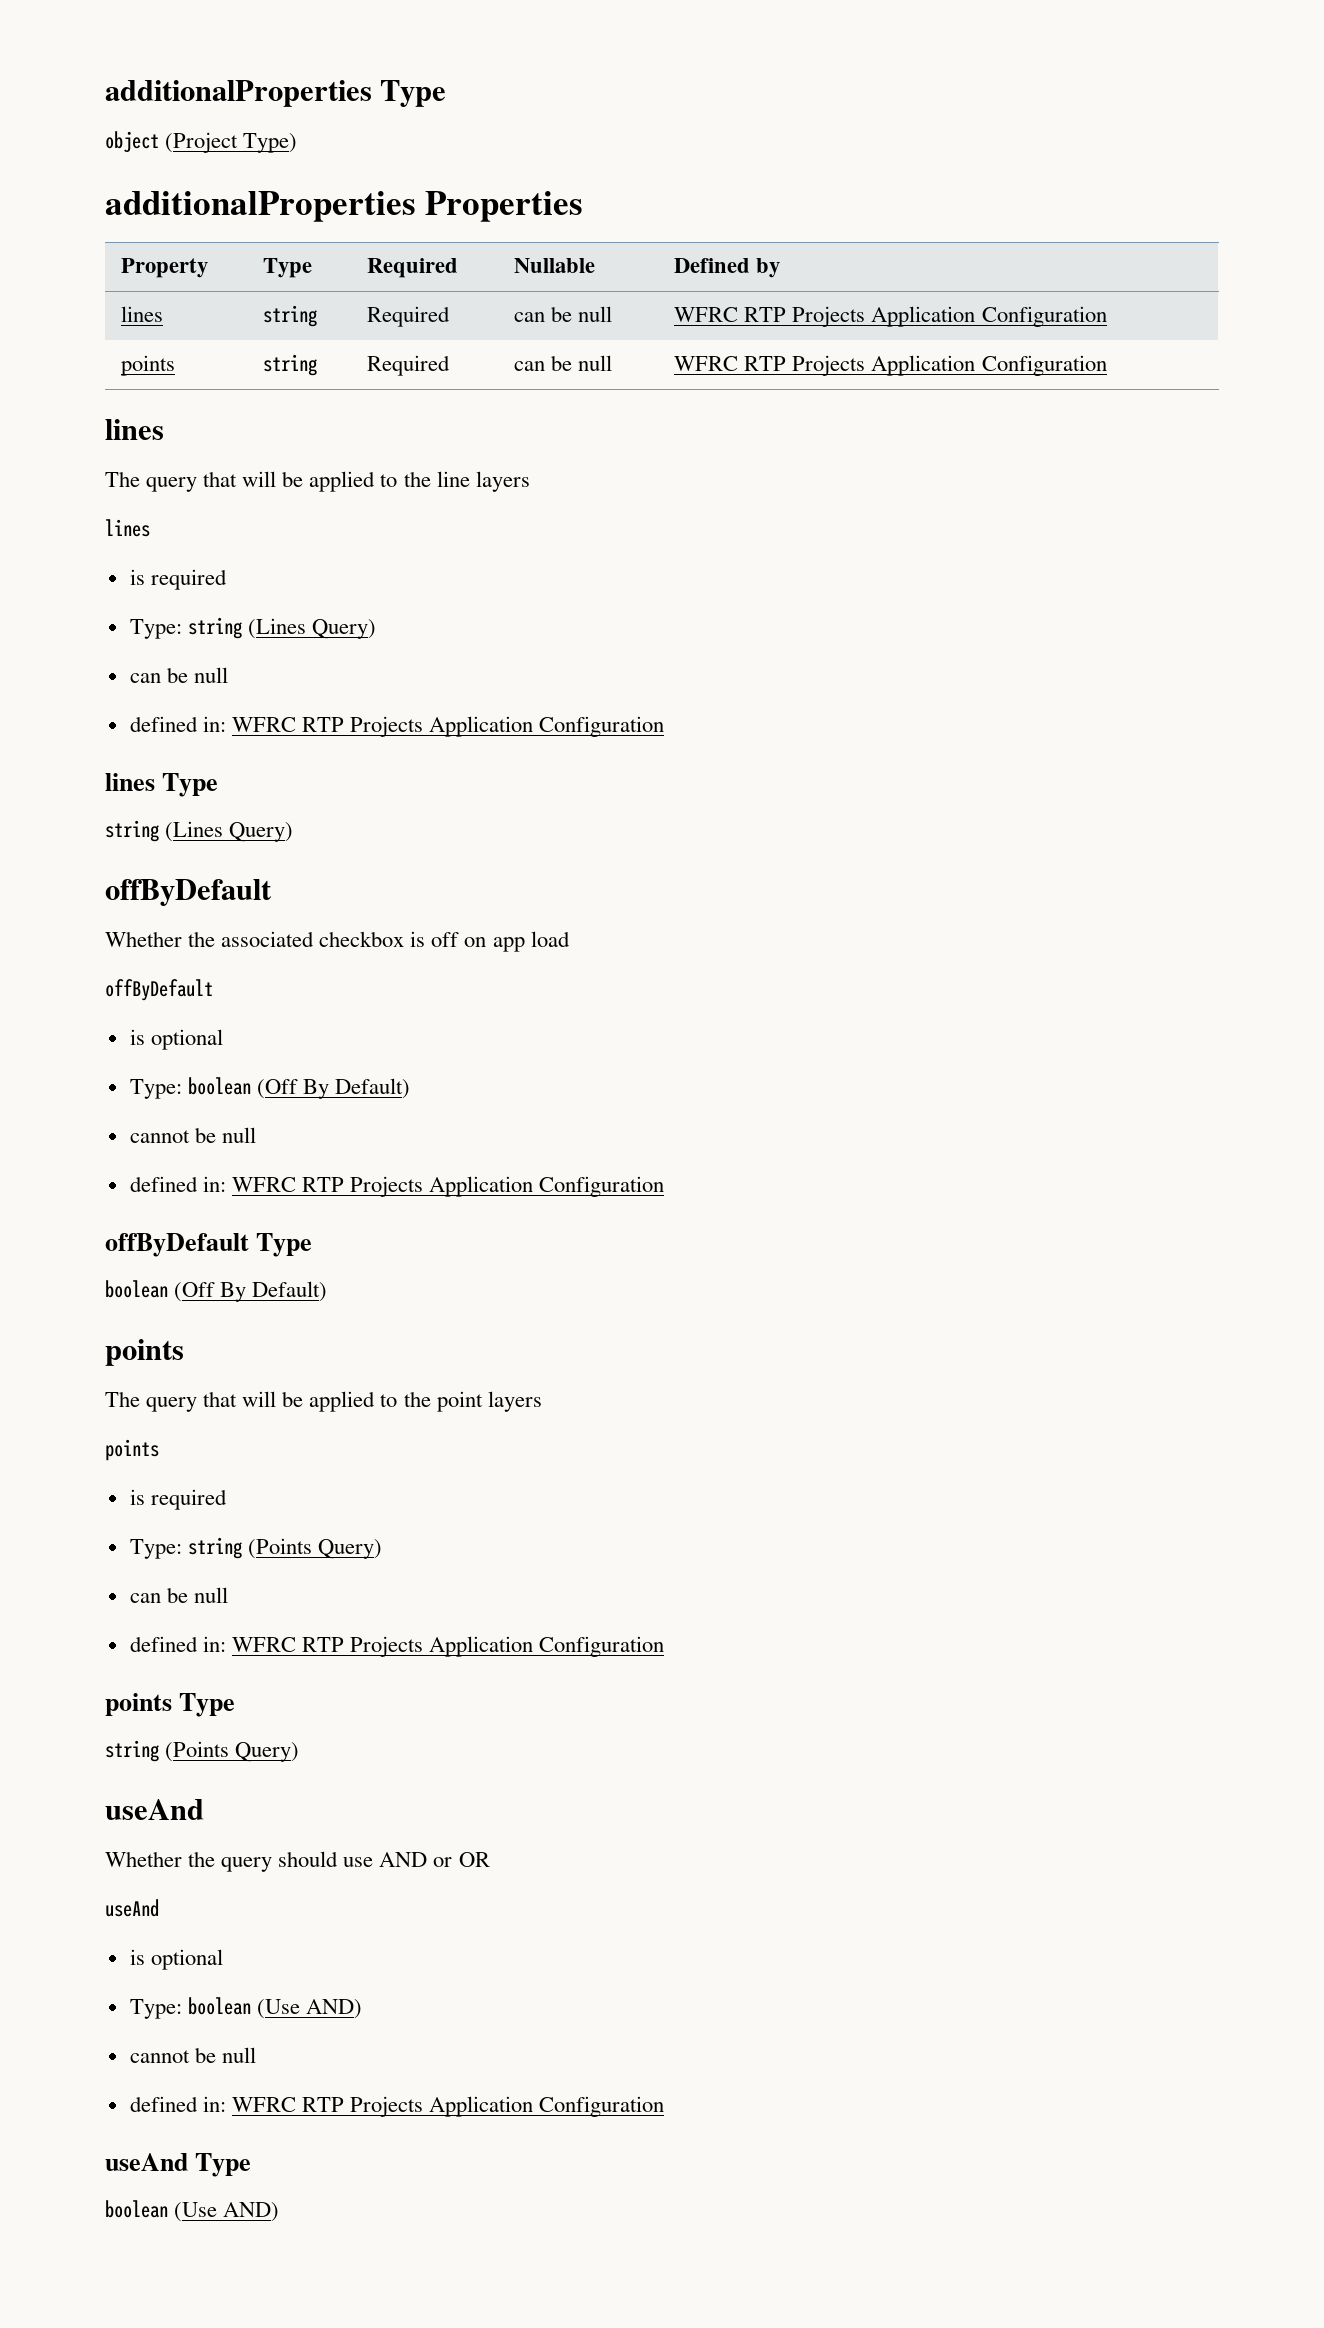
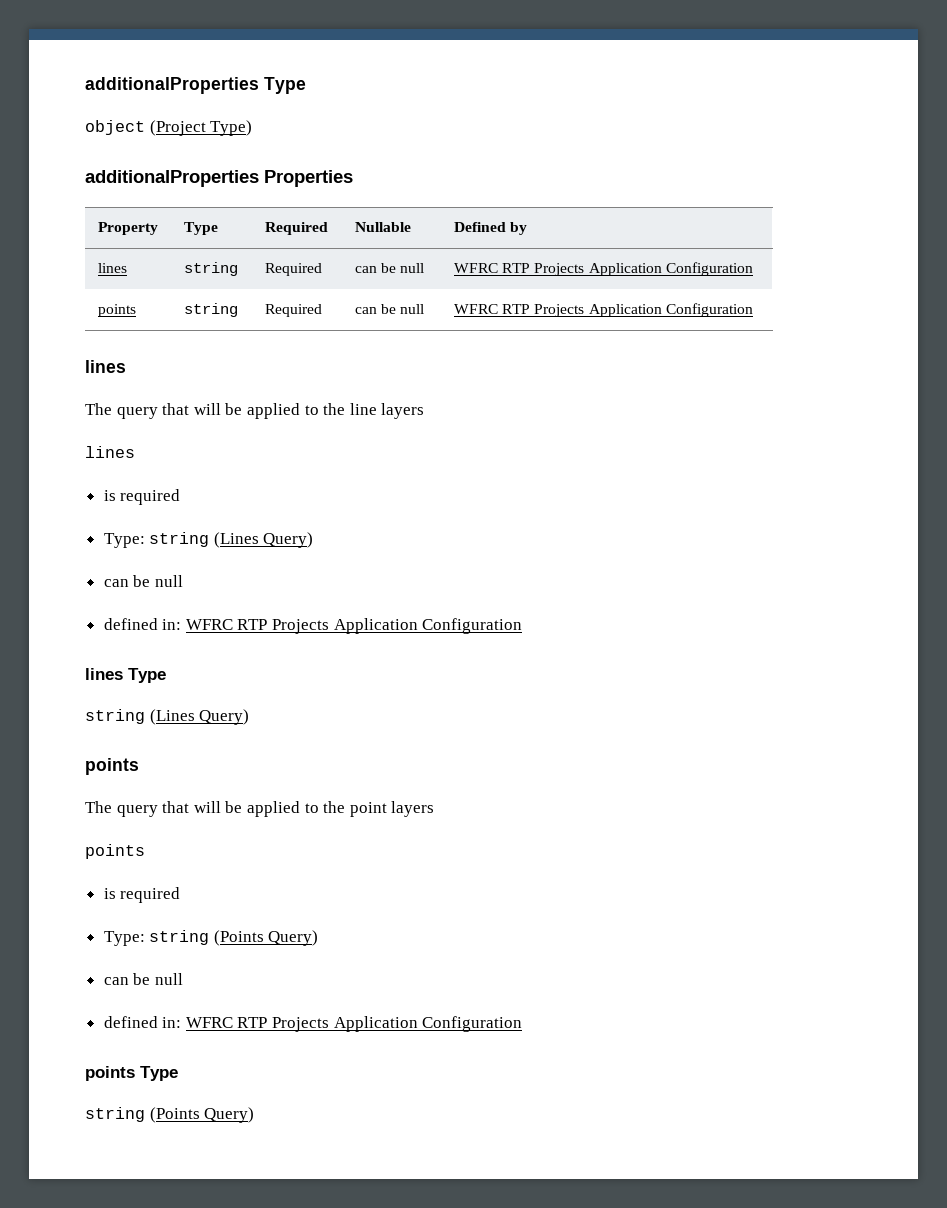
  lines Type
  string (Lines Query)
- offByDefault
- Whether the associated checkbox is off on app load
- offByDefault
- is optional
- Type: boolean (Off By Default)
- cannot be null
- defined in: WFRC RTP Projects Application Configuration
- offByDefault Type
- boolean (Off By Default)
  points Type
  string (Points Query)
- useAnd
- Whether the query should use AND or OR
- useAnd
- is optional
- Type: boolean (Use AND)
- cannot be null
- defined in: WFRC RTP Projects Application Configuration
- useAnd Type
- boolean (Use AND)

